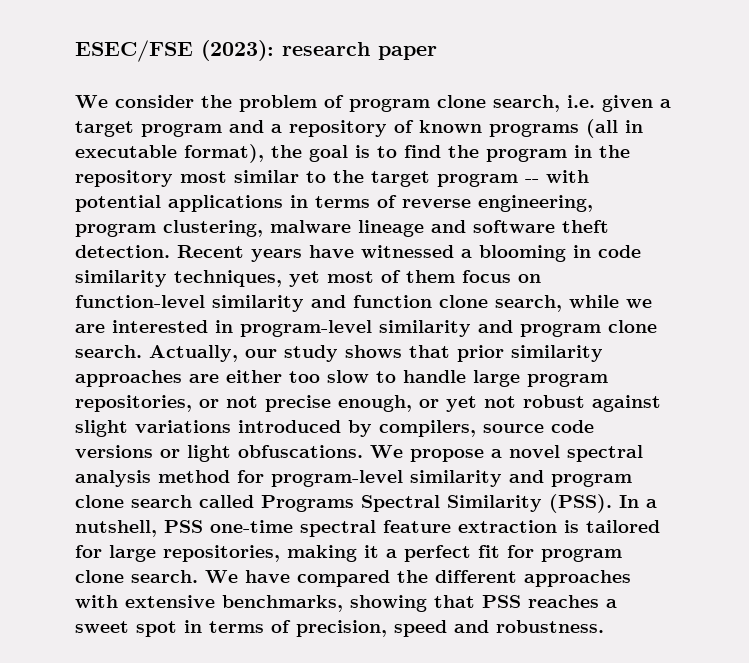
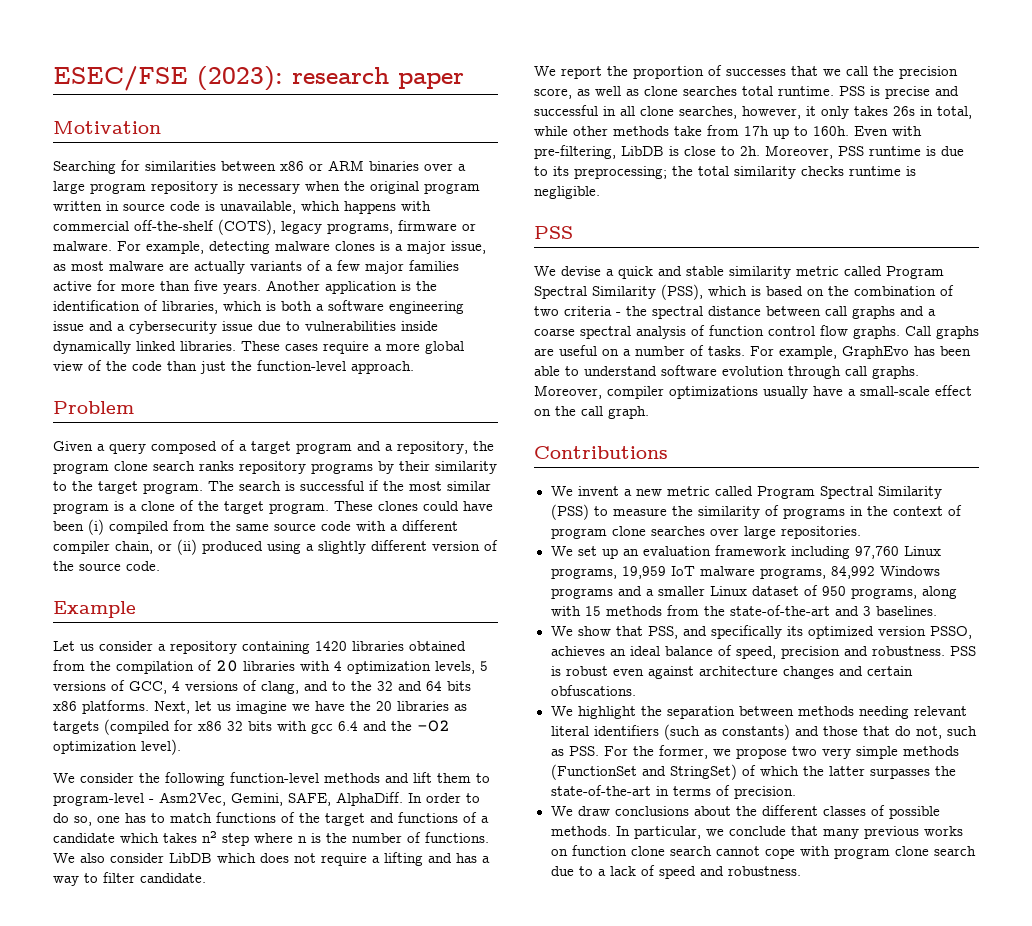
- We consider the problem of program clone search, i.e. given a target program and a repository of known programs (all in executable format), the goal is to find the program in the repository most similar to the target program -- with potential applications in terms of reverse engineering, program clustering, malware lineage and software theft detection. Recent years have witnessed a blooming in code similarity techniques, yet most of them focus on function-level similarity and function clone search, while we are interested in program-level similarity and program clone search. Actually, our study shows that prior similarity approaches are either too slow to handle large program repositories, or not precise enough, or yet not robust against slight variations introduced by compilers, source code versions or light obfuscations. We propose a novel spectral analysis method for program-level similarity and program clone search called Programs Spectral Similarity (PSS). In a nutshell, PSS one-time spectral feature extraction is tailored for large repositories, making it a perfect fit for program clone search. We have compared the different approaches with extensive benchmarks, showing that PSS reaches a sweet spot in terms of precision, speed and robustness.
+ Motivation
+ Searching for similarities between x86 or ARM binaries over a large program repository is necessary when the original program written in source code is unavailable, which happens with commercial off-the-shelf (COTS), legacy programs, firmware or malware. For example, detecting malware clones is a major issue, as most malware are actually variants of a few major families active for more than five years. Another application is the identification of libraries, which is both a software engineering issue and a cybersecurity issue due to vulnerabilities inside dynamically linked libraries. These cases require a more global view of the code than just the function-level approach.
+ Problem
+ Given a query composed of a target program and a repository, the program clone search ranks repository programs by their similarity to the target program. The search is successful if the most similar program is a clone of the target program. These clones could have been (i) compiled from the same source code with a different compiler chain, or (ii) produced using a slightly different version of the source code.
+ Example
+ Let us consider a repository containing 1420 libraries obtained from the compilation of 20 libraries with 4 optimization levels, 5 versions of GCC, 4 versions of clang, and to the 32 and 64 bits x86 platforms. Next, let us imagine we have the 20 libraries as targets (compiled for x86 32 bits with gcc 6.4 and the -O2 optimization level).
+ We consider the following function-level methods and lift them to program-level - Asm2Vec, Gemini, SAFE, AlphaDiff. In order to do so, one has to match functions of the target and functions of a candidate which takes n² step where n is the number of functions. We also consider LibDB which does not require a lifting and has a way to filter candidate.
+ We report the proportion of successes that we call the precision score, as well as clone searches total runtime. PSS is precise and successful in all clone searches, however, it only takes 26s in total, while other methods take from 17h up to 160h. Even with pre-filtering, LibDB is close to 2h. Moreover, PSS runtime is due to its preprocessing; the total similarity checks runtime is negligible.
+ PSS
+ We devise a quick and stable similarity metric called Program Spectral Similarity (PSS), which is based on the combination of two criteria - the spectral distance between call graphs and a coarse spectral analysis of function control flow graphs. Call graphs are useful on a number of tasks. For example, GraphEvo has been able to understand software evolution through call graphs. Moreover, compiler optimizations usually have a small-scale effect on the call graph.
+ Contributions
+ We invent a new metric called Program Spectral Similarity (PSS) to measure the similarity of programs in the context of program clone searches over large repositories.
+ We set up an evaluation framework including 97,760 Linux programs, 19,959 IoT malware programs, 84,992 Windows programs and a smaller Linux dataset of 950 programs, along with 15 methods from the state-of-the-art and 3 baselines.
+ We show that PSS, and specifically its optimized version PSSO, achieves an ideal balance of speed, precision and robustness. PSS is robust even against architecture changes and certain obfuscations.
+ We highlight the separation between methods needing relevant literal identifiers (such as constants) and those that do not, such as PSS. For the former, we propose two very simple methods (FunctionSet and StringSet) of which the latter surpasses the state-of-the-art in terms of precision.
+ We draw conclusions about the different classes of possible methods. In particular, we conclude that many previous works on function clone search cannot cope with program clone search due to a lack of speed and robustness.

